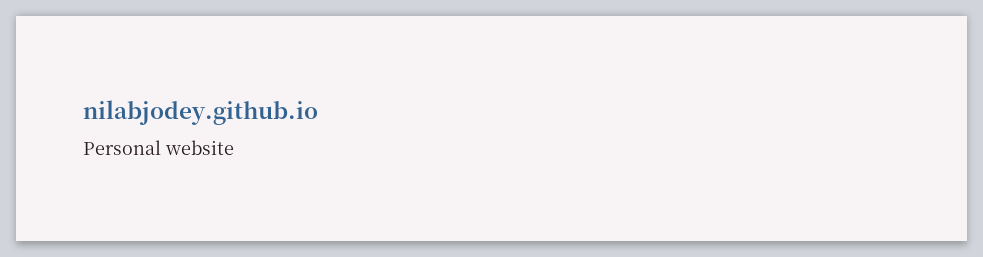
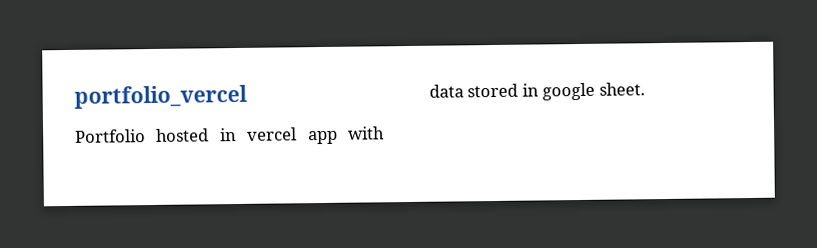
- nilabjodey.github.io
- Personal website
+ portfolio_vercel
+ Portfolio hosted in vercel app with data stored in google sheet.

